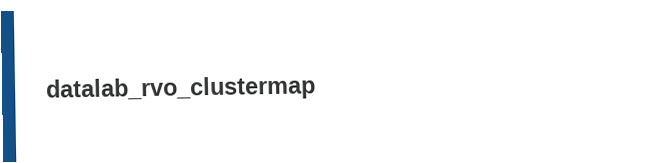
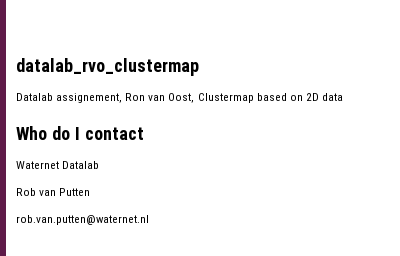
+ Datalab assignement, Ron van Oost, Clustermap based on 2D data
+ Who do I contact
+ Waternet Datalab
+ Rob van Putten
+ rob.van.putten@waternet.nl

